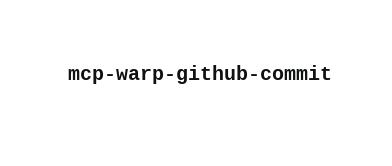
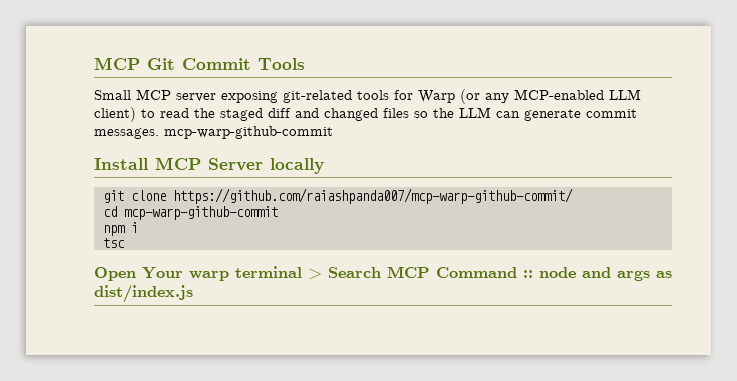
- mcp-warp-github-commit
+ MCP Git Commit Tools
+ Small MCP server exposing git-related tools for Warp (or any MCP-enabled LLM client) to read the staged diff and changed files so the LLM can generate commit messages. mcp-warp-github-commit
+ Install MCP Server locally
+ git clone https://github.com/raiashpanda007/mcp-warp-github-commit/
+ cd mcp-warp-github-commit
+ npm i
+ tsc
+ Open Your warp terminal > Search MCP Command :: node and args as dist/index.js

